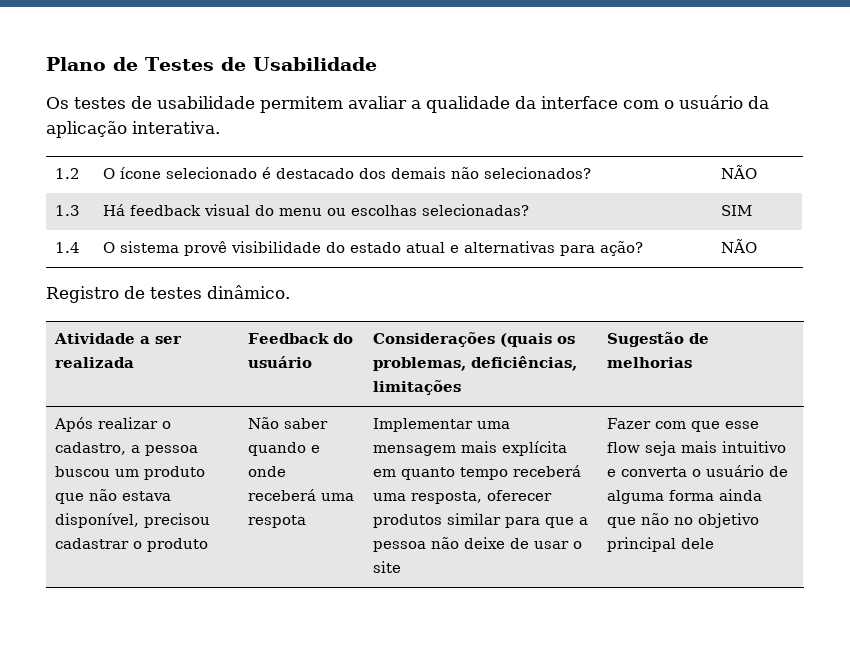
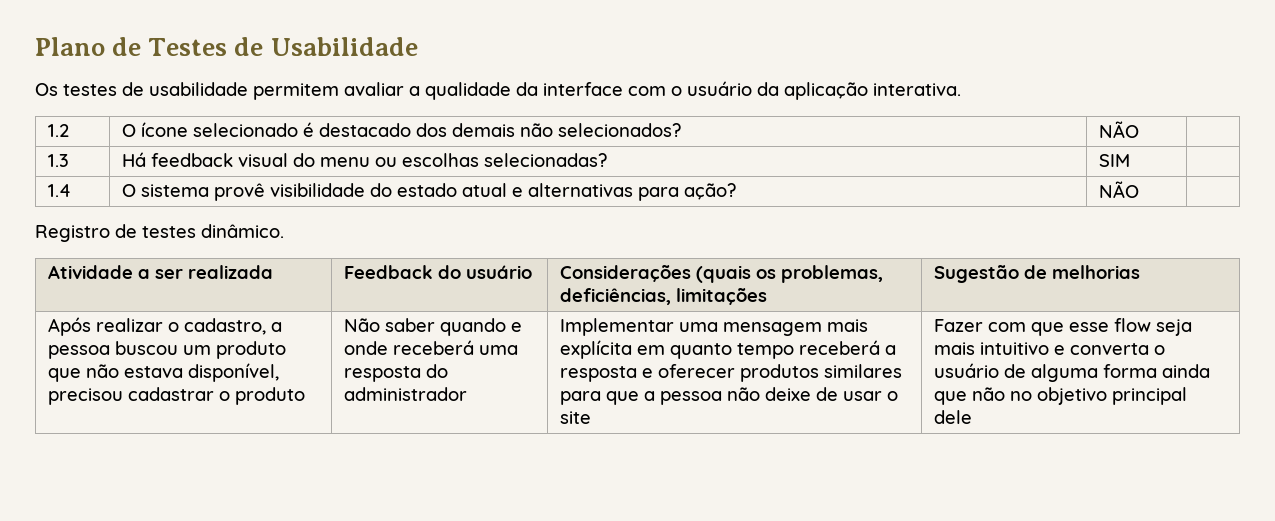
- Não saber quando e onde receberá uma respota
+ Não saber quando e onde receberá uma resposta do administrador
- Implementar uma mensagem mais explícita em quanto tempo receberá uma resposta, oferecer produtos similar para que a pessoa não deixe de usar o site
+ Implementar uma mensagem mais explícita em quanto tempo receberá a resposta e oferecer produtos similares para que a pessoa não deixe de usar o site

